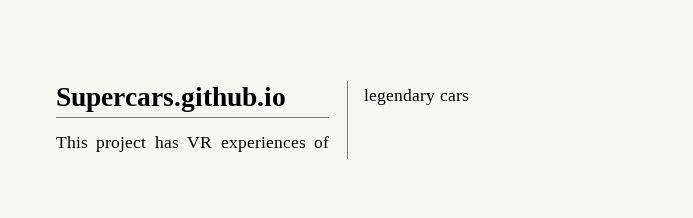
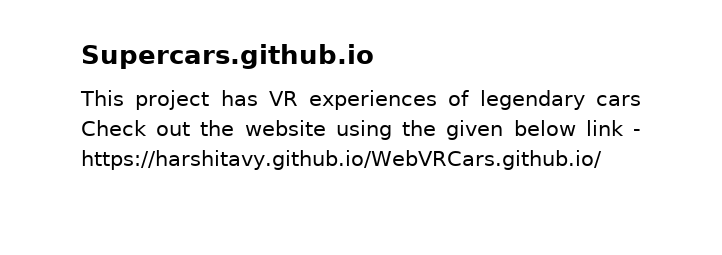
- This project has VR experiences of legendary cars
+ This project has VR experiences of legendary cars Check out the website using the given below link - https://harshitavy.github.io/WebVRCars.github.io/

